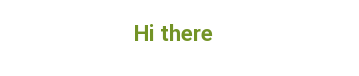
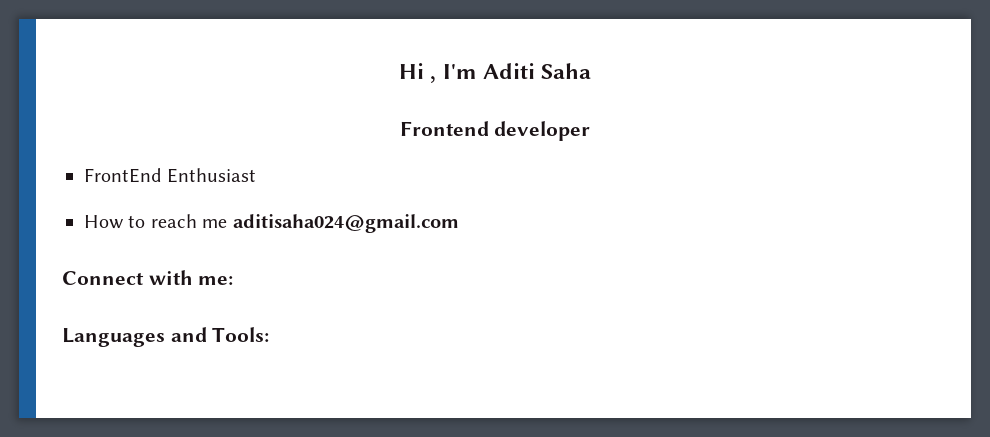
- Hi there
+ Hi , I'm Aditi Saha
+ Frontend developer
+ FrontEnd Enthusiast
+ How to reach me aditisaha024@gmail.com
+ Connect with me:
+ Languages and Tools:

